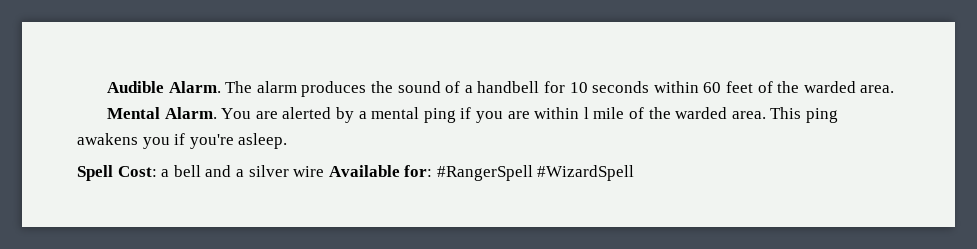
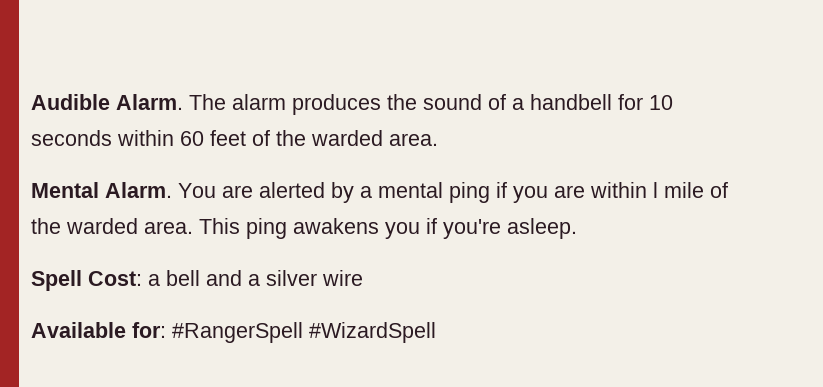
- Spell Cost: a bell and a silver wire Available for: #RangerSpell #WizardSpell
+ Spell Cost: a bell and a silver wire
+ Available for: #RangerSpell #WizardSpell

